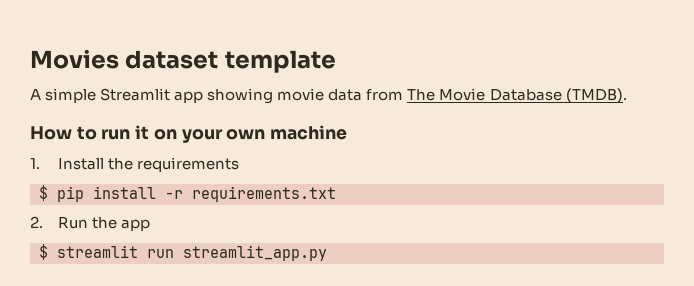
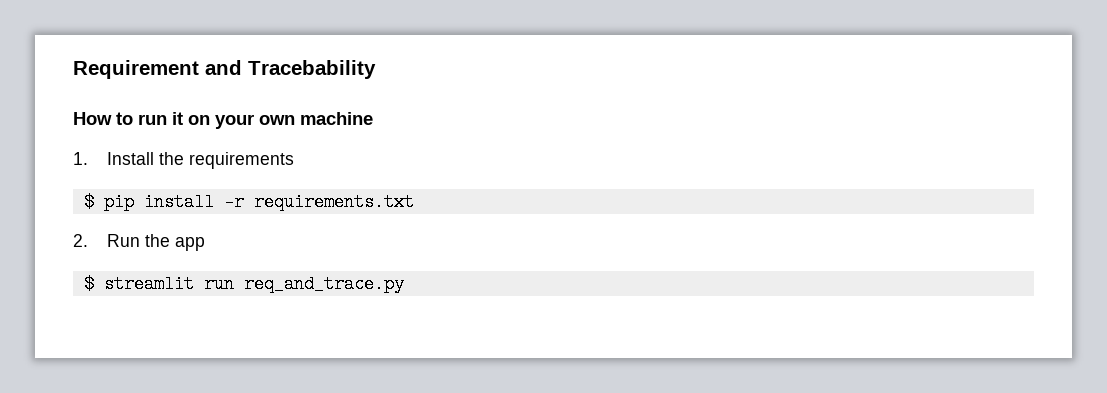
- Movies dataset template
- A simple Streamlit app showing movie data from The Movie Database (TMDB).
+ Requirement and Tracebability
- $ streamlit run streamlit_app.py
+ $ streamlit run req_and_trace.py

